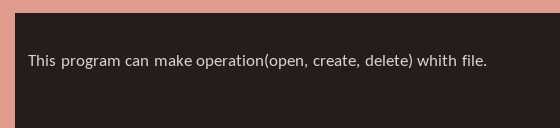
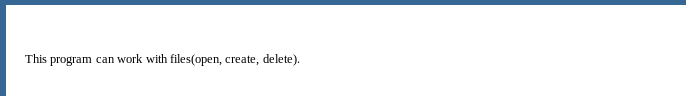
- This program can make operation(open, create, delete) whith file.
+ This program can work with files(open, create, delete).

